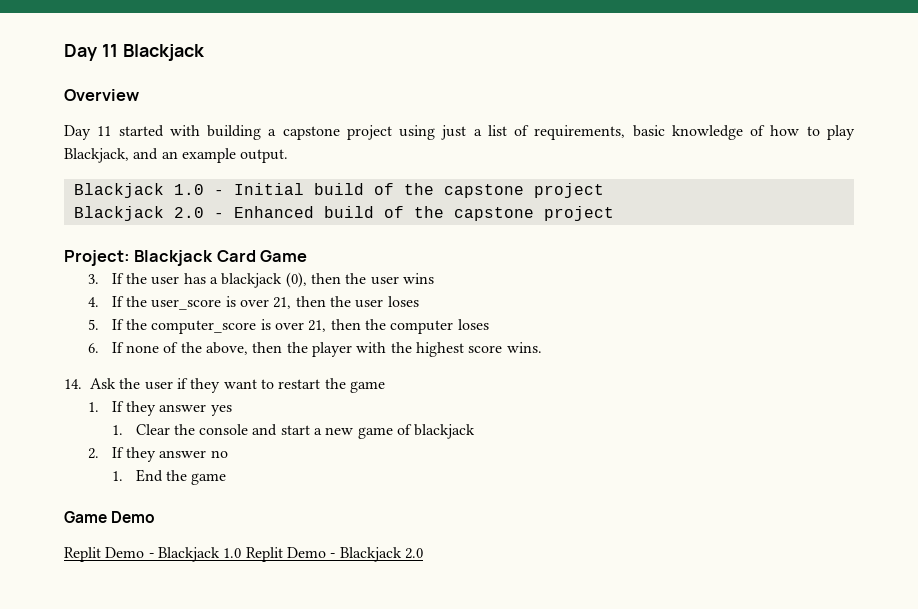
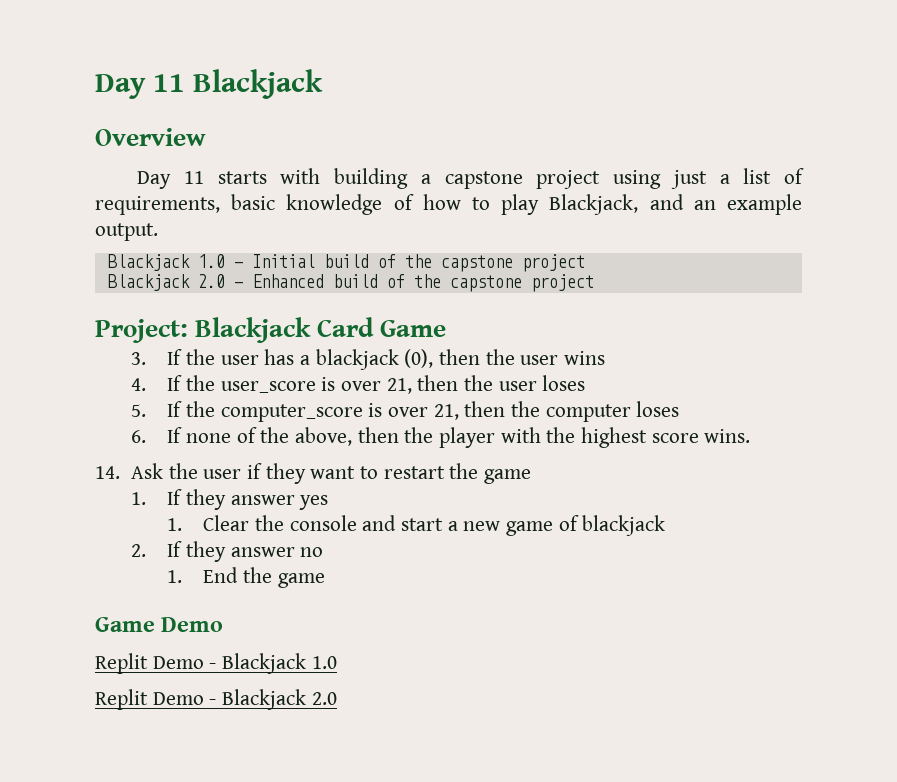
- Day 11 started with building a capstone project using just a list of requirements, basic knowledge of how to play Blackjack, and an example output.
+ Day 11 starts with building a capstone project using just a list of requirements, basic knowledge of how to play Blackjack, and an example output.
- Replit Demo - Blackjack 1.0 Replit Demo - Blackjack 2.0
+ Replit Demo - Blackjack 1.0
+ Replit Demo - Blackjack 2.0

